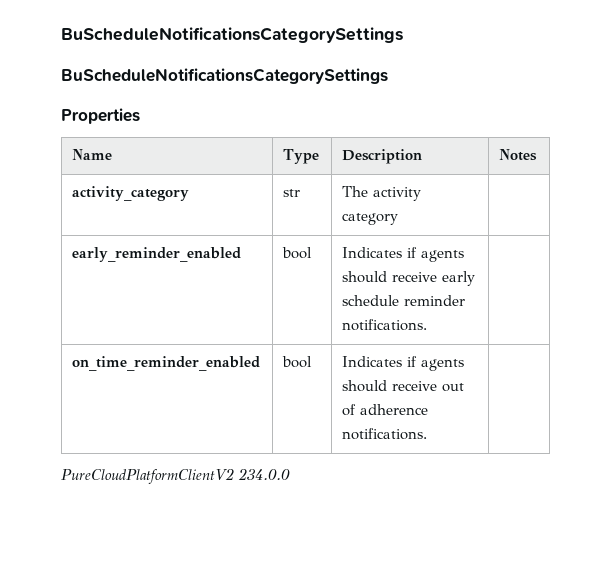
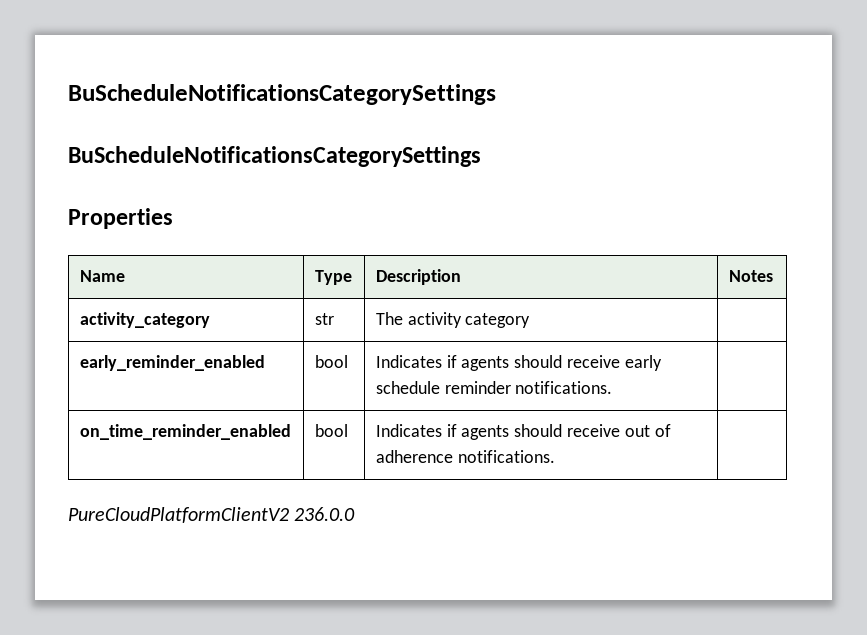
- PureCloudPlatformClientV2 234.0.0
+ PureCloudPlatformClientV2 236.0.0

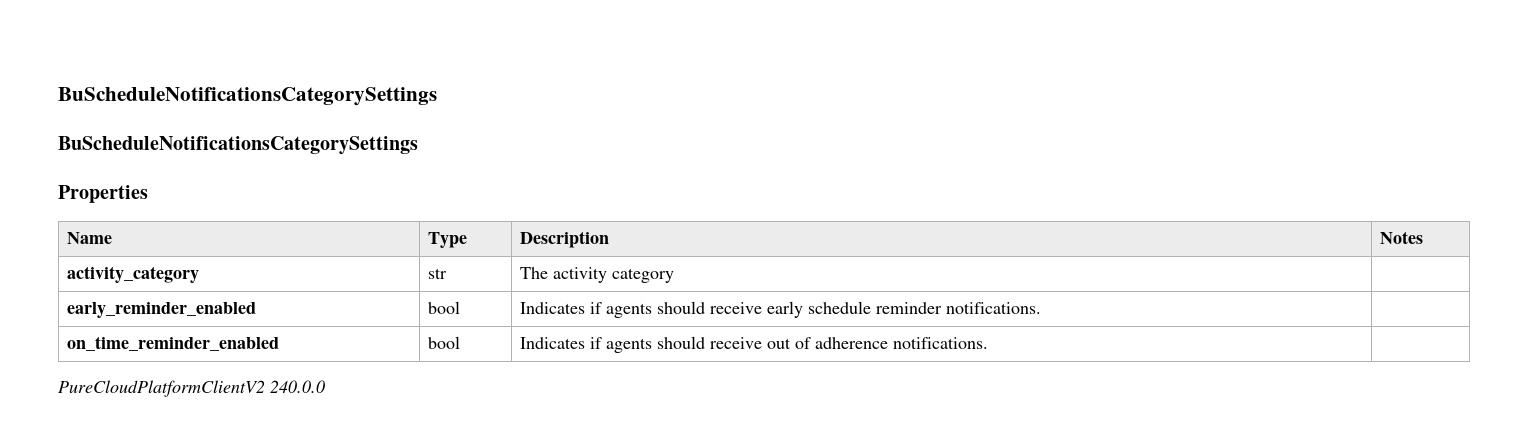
- PureCloudPlatformClientV2 236.0.0
+ PureCloudPlatformClientV2 240.0.0

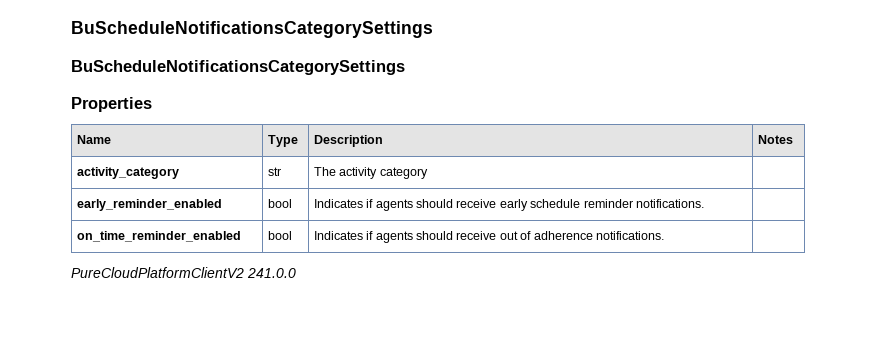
- PureCloudPlatformClientV2 240.0.0
+ PureCloudPlatformClientV2 241.0.0

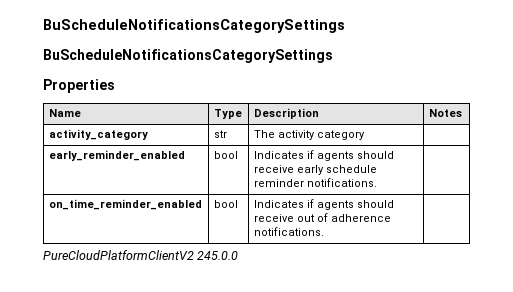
- PureCloudPlatformClientV2 241.0.0
+ PureCloudPlatformClientV2 245.0.0

